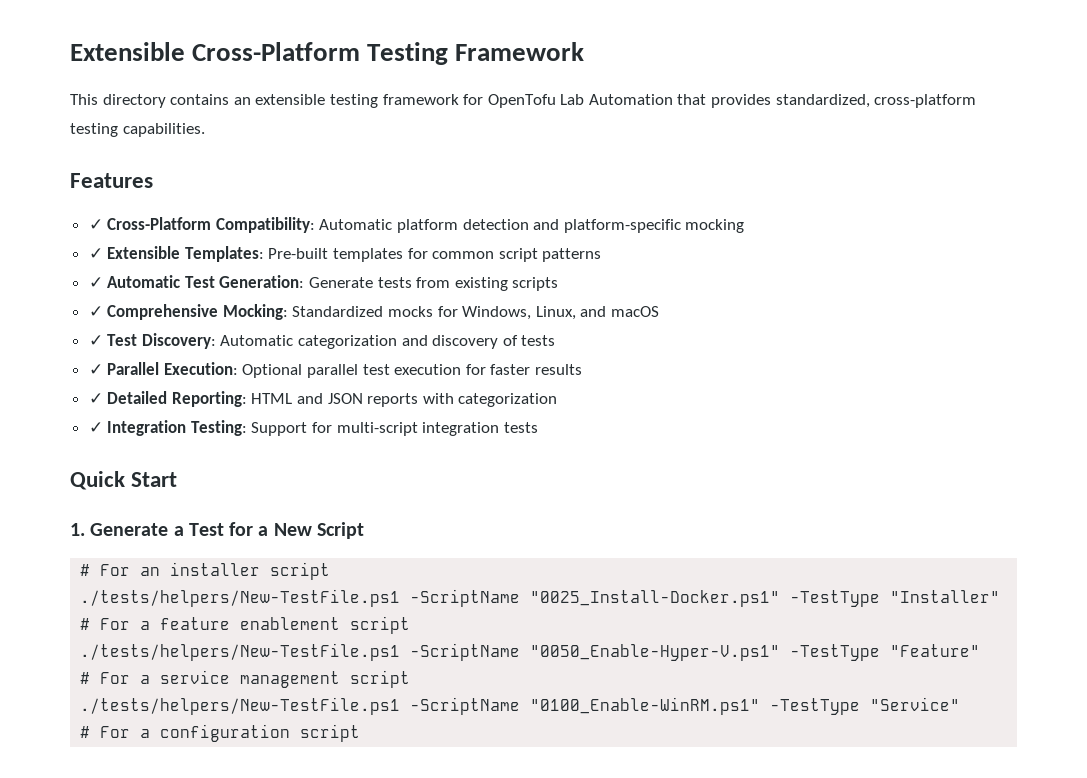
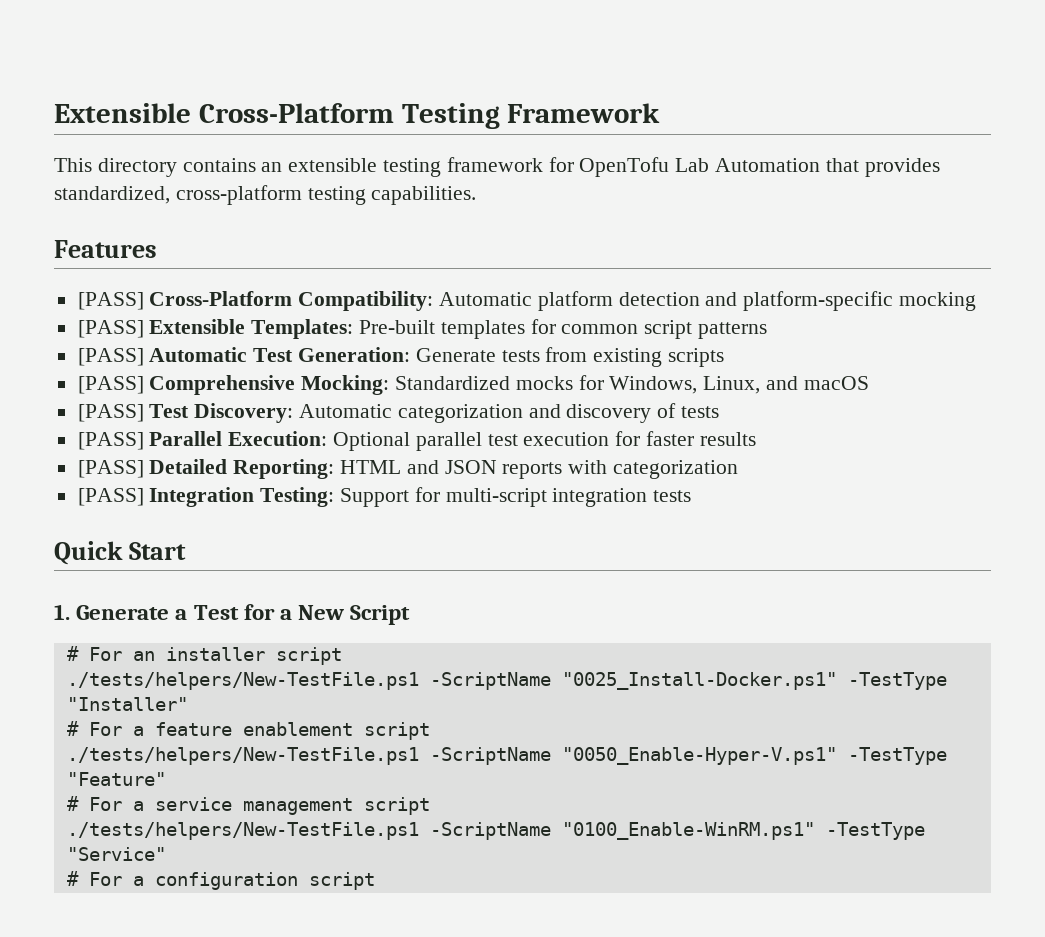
- ✓ Cross-Platform Compatibility: Automatic platform detection and platform-specific mocking
+ [PASS] Cross-Platform Compatibility: Automatic platform detection and platform-specific mocking
- ✓ Extensible Templates: Pre-built templates for common script patterns
+ [PASS] Extensible Templates: Pre-built templates for common script patterns
- ✓ Automatic Test Generation: Generate tests from existing scripts
+ [PASS] Automatic Test Generation: Generate tests from existing scripts
- ✓ Comprehensive Mocking: Standardized mocks for Windows, Linux, and macOS
+ [PASS] Comprehensive Mocking: Standardized mocks for Windows, Linux, and macOS
- ✓ Test Discovery: Automatic categorization and discovery of tests
+ [PASS] Test Discovery: Automatic categorization and discovery of tests
- ✓ Parallel Execution: Optional parallel test execution for faster results
+ [PASS] Parallel Execution: Optional parallel test execution for faster results
- ✓ Detailed Reporting: HTML and JSON reports with categorization
+ [PASS] Detailed Reporting: HTML and JSON reports with categorization
- ✓ Integration Testing: Support for multi-script integration tests
+ [PASS] Integration Testing: Support for multi-script integration tests

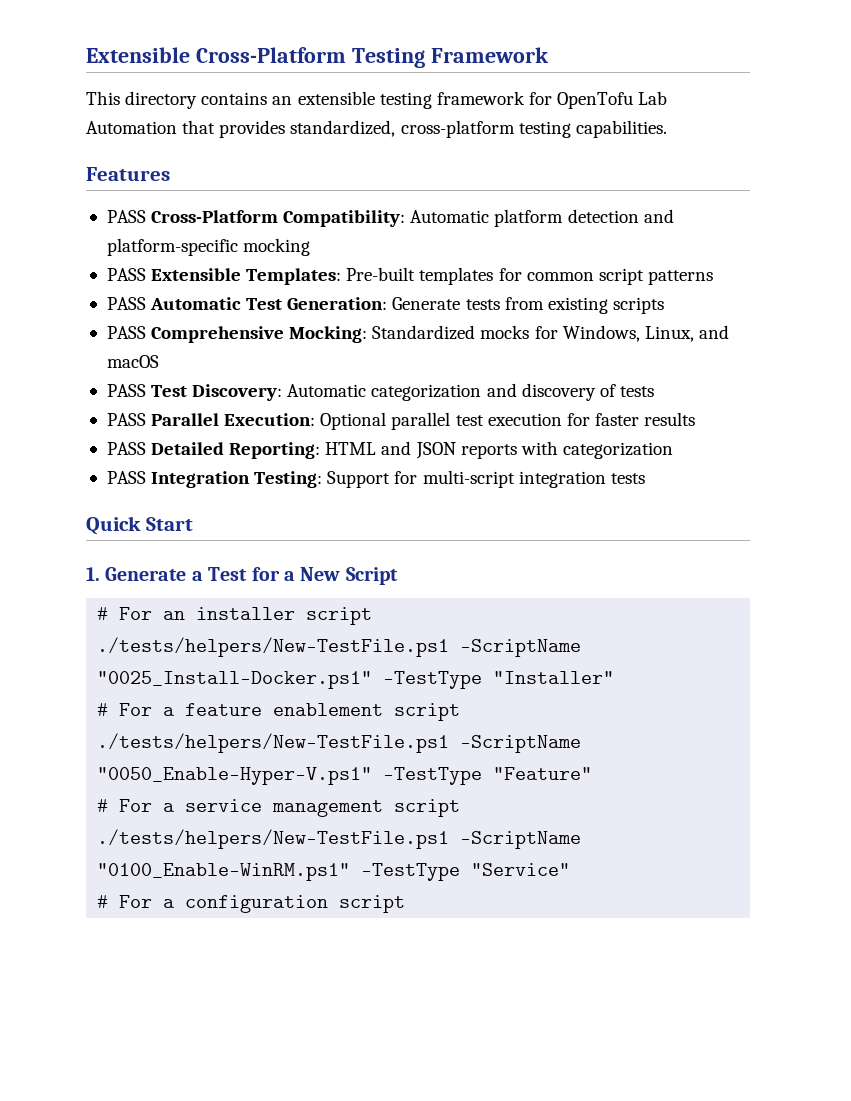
- [PASS] Cross-Platform Compatibility: Automatic platform detection and platform-specific mocking
+ PASS Cross-Platform Compatibility: Automatic platform detection and platform-specific mocking
- [PASS] Extensible Templates: Pre-built templates for common script patterns
+ PASS Extensible Templates: Pre-built templates for common script patterns
- [PASS] Automatic Test Generation: Generate tests from existing scripts
+ PASS Automatic Test Generation: Generate tests from existing scripts
- [PASS] Comprehensive Mocking: Standardized mocks for Windows, Linux, and macOS
+ PASS Comprehensive Mocking: Standardized mocks for Windows, Linux, and macOS
- [PASS] Test Discovery: Automatic categorization and discovery of tests
+ PASS Test Discovery: Automatic categorization and discovery of tests
- [PASS] Parallel Execution: Optional parallel test execution for faster results
+ PASS Parallel Execution: Optional parallel test execution for faster results
- [PASS] Detailed Reporting: HTML and JSON reports with categorization
+ PASS Detailed Reporting: HTML and JSON reports with categorization
- [PASS] Integration Testing: Support for multi-script integration tests
+ PASS Integration Testing: Support for multi-script integration tests

